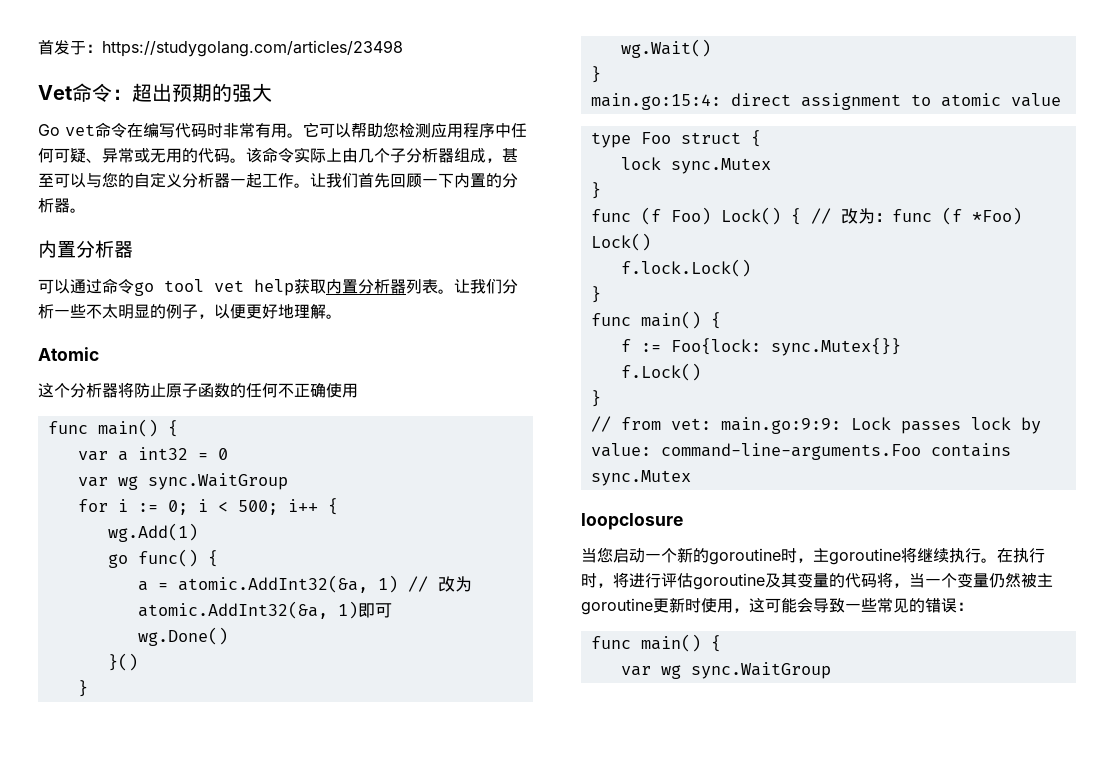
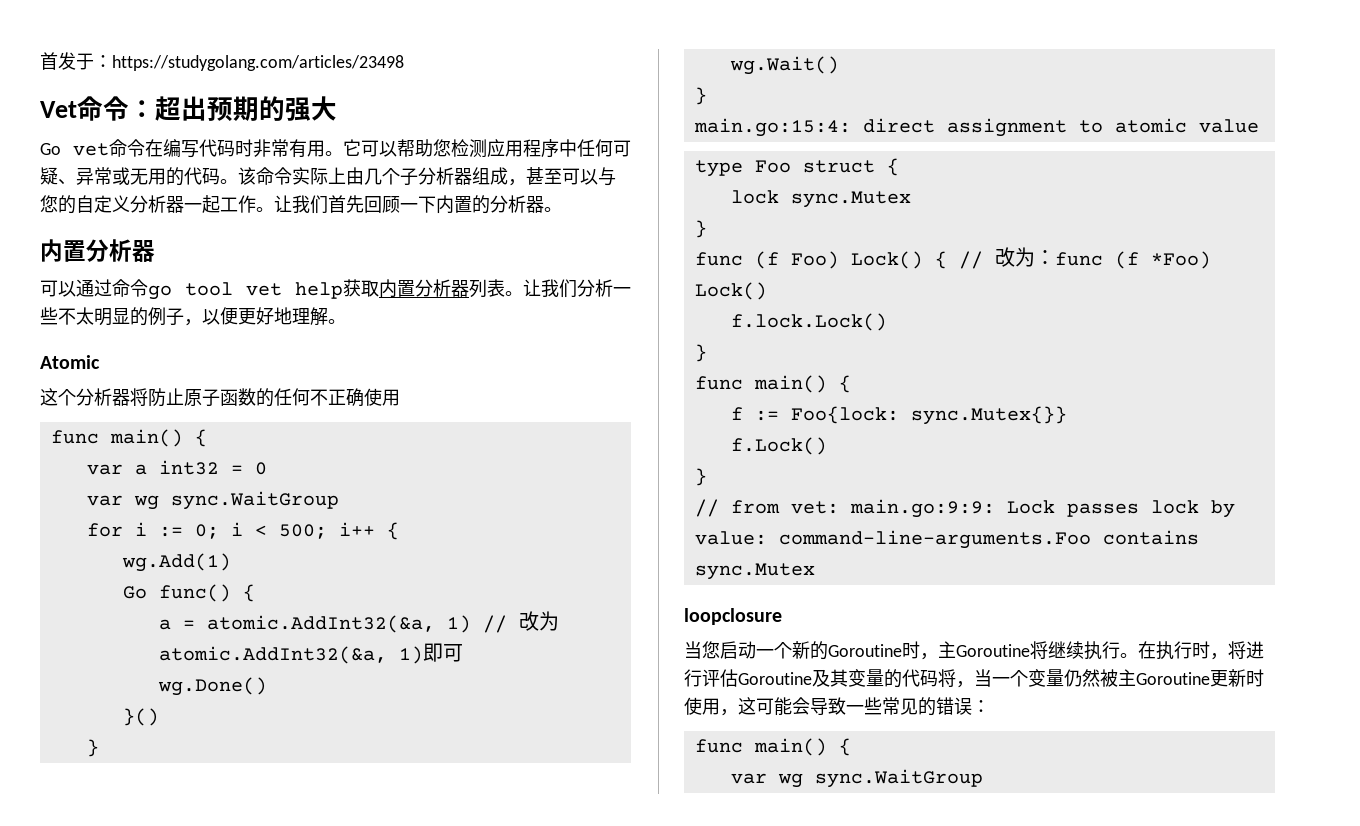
- go func() {
+ Go func() {
- 当您启动一个新的goroutine时，主goroutine将继续执行。
+ 当您启动一个新的Goroutine时，主Goroutine将继续执行。
- 在执行时，将进行评估goroutine及其变量的代码将，当一个变量仍然被主goroutine更新时使用，这可能会导致一些常见的错误：
+ 在执行时，将进行评估Goroutine及其变量的代码将，当一个变量仍然被主Goroutine更新时使用，这可能会导致一些常见的错误：

